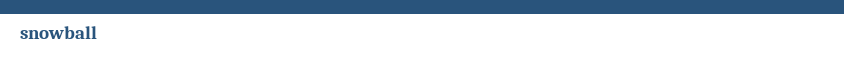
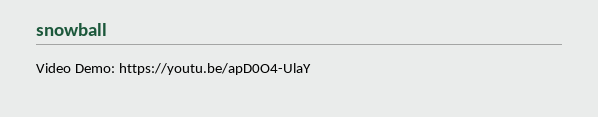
+ Video Demo: https://youtu.be/apD0O4-UlaY

